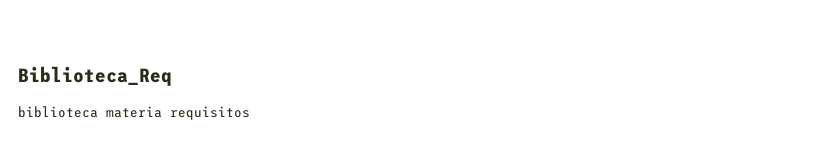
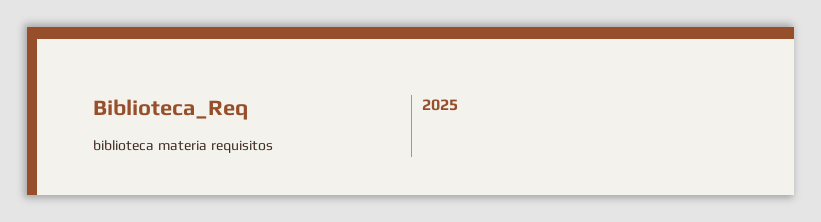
+ 2025

